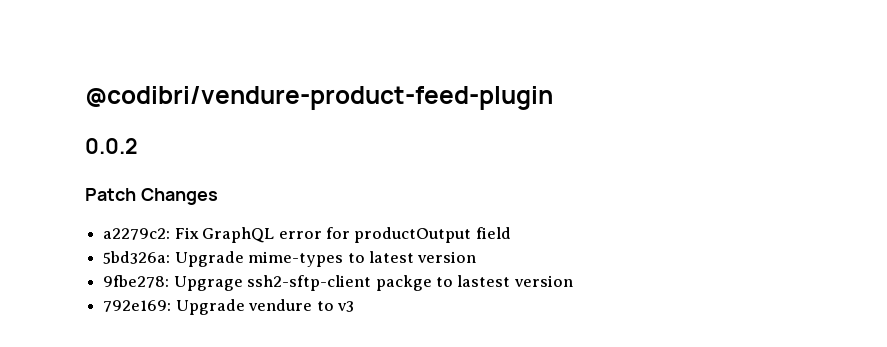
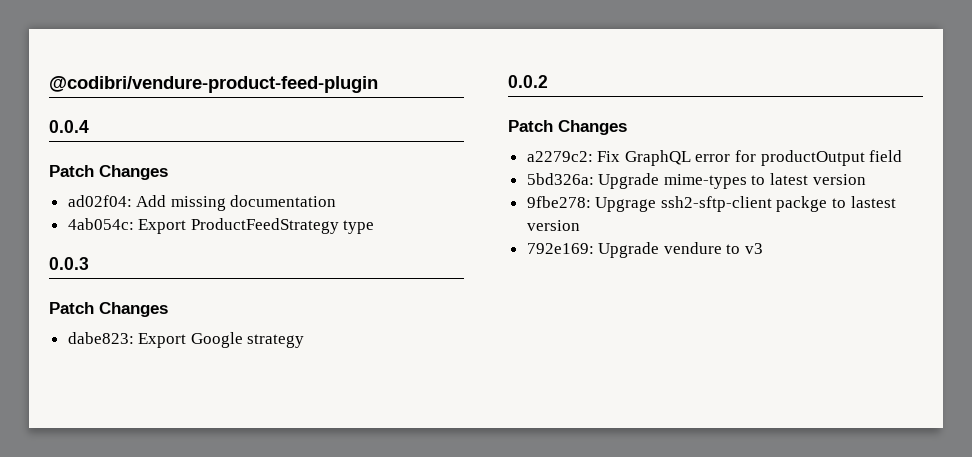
+ 0.0.4
+ Patch Changes
+ ad02f04: Add missing documentation
+ 4ab054c: Export ProductFeedStrategy type
+ 0.0.3
+ Patch Changes
+ dabe823: Export Google strategy

